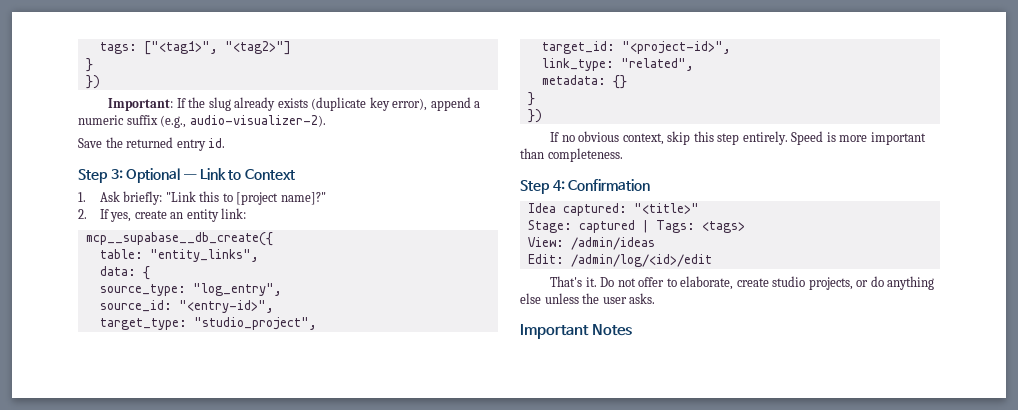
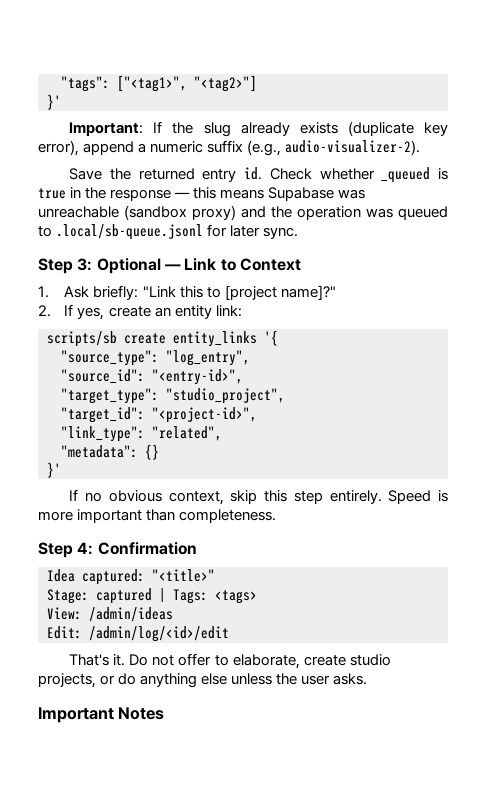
- tags: ["<tag1>", "<tag2>"]
- }
- })
+ "tags": ["<tag1>", "<tag2>"]
+ }'
+ Check whether _queued is true in the response — this means Supabase was unreachable (sandbox proxy) and the operation was queued to .local/sb-queue.jsonl for later sync.
- mcp__supabase__db_create({
- table: "entity_links",
- data: {
- source_type: "log_entry",
+ scripts/sb create entity_links '{
+ "source_type": "log_entry",
- source_id: "<entry-id>",
+ "source_id": "<entry-id>",
- target_type: "studio_project",
+ "target_type": "studio_project",
- target_id: "<project-id>",
+ "target_id": "<project-id>",
- link_type: "related",
+ "link_type": "related",
- metadata: {}
- }
- })
+ "metadata": {}
+ }'

